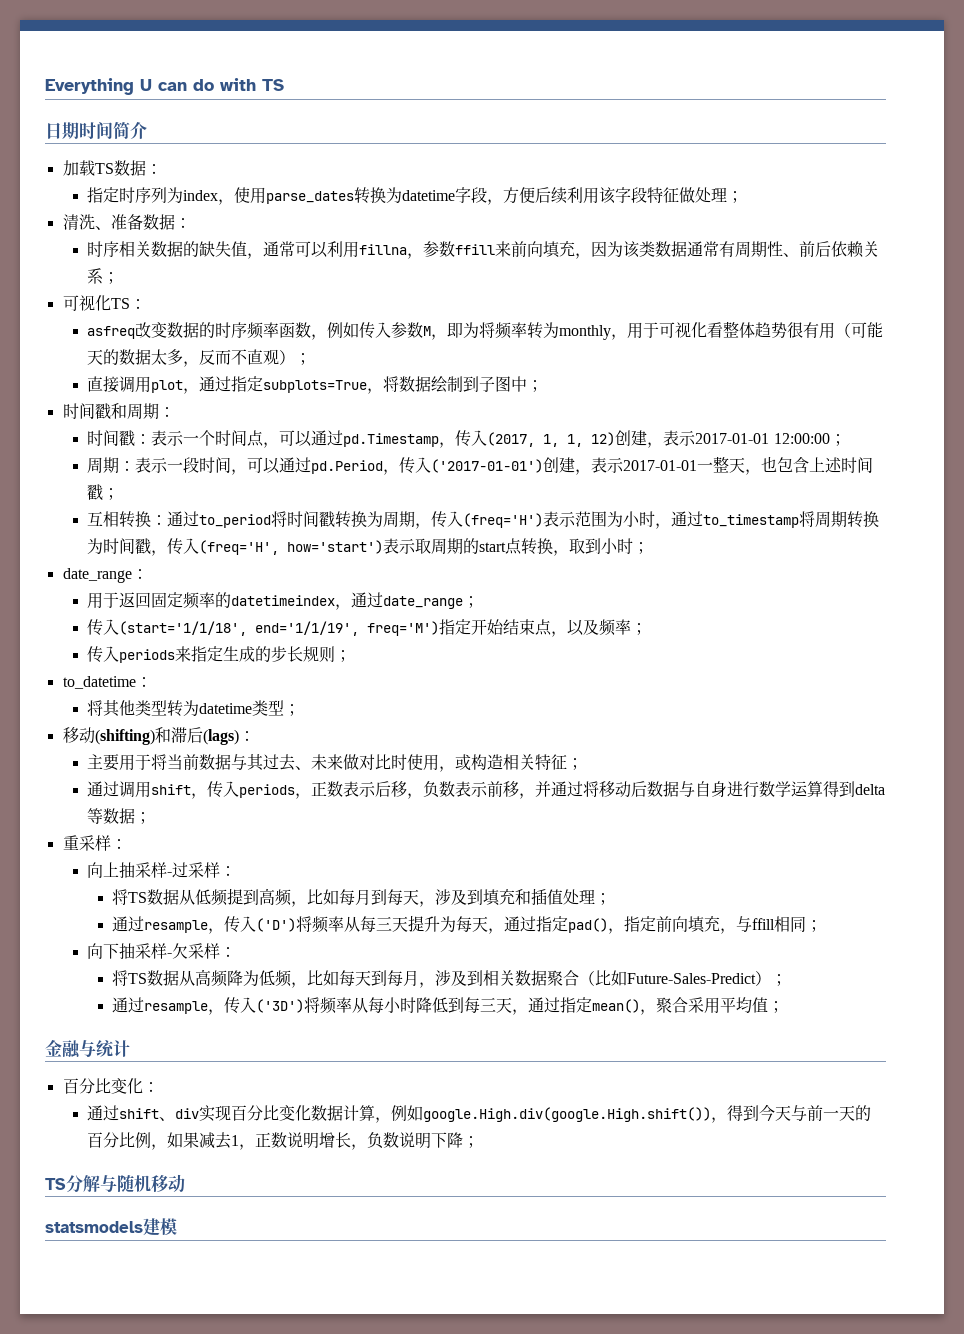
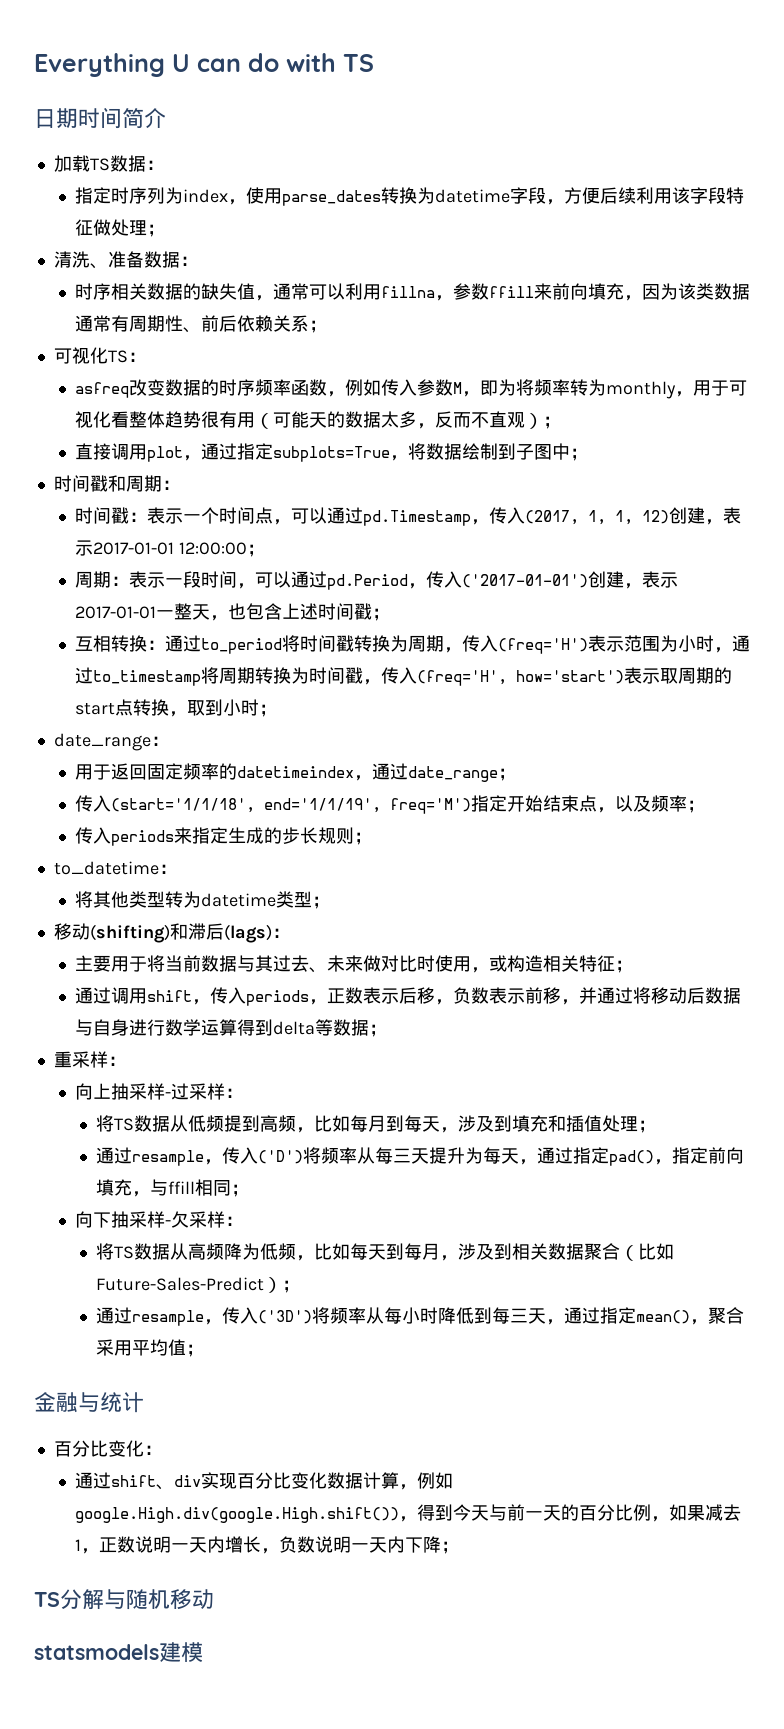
- 通过shift、div实现百分比变化数据计算，例如google.High.div(google.High.shift())，得到今天与前一天的百分比例，如果减去1，正数说明增长，负数说明下降；
+ 通过shift、div实现百分比变化数据计算，例如google.High.div(google.High.shift())，得到今天与前一天的百分比例，如果减去1，正数说明一天内增长，负数说明一天内下降；

